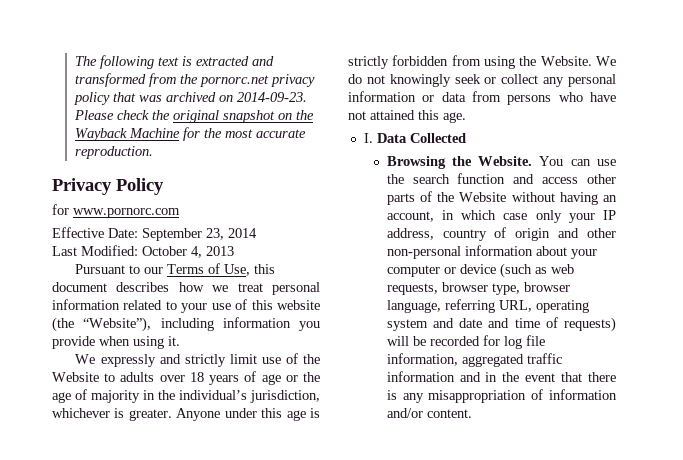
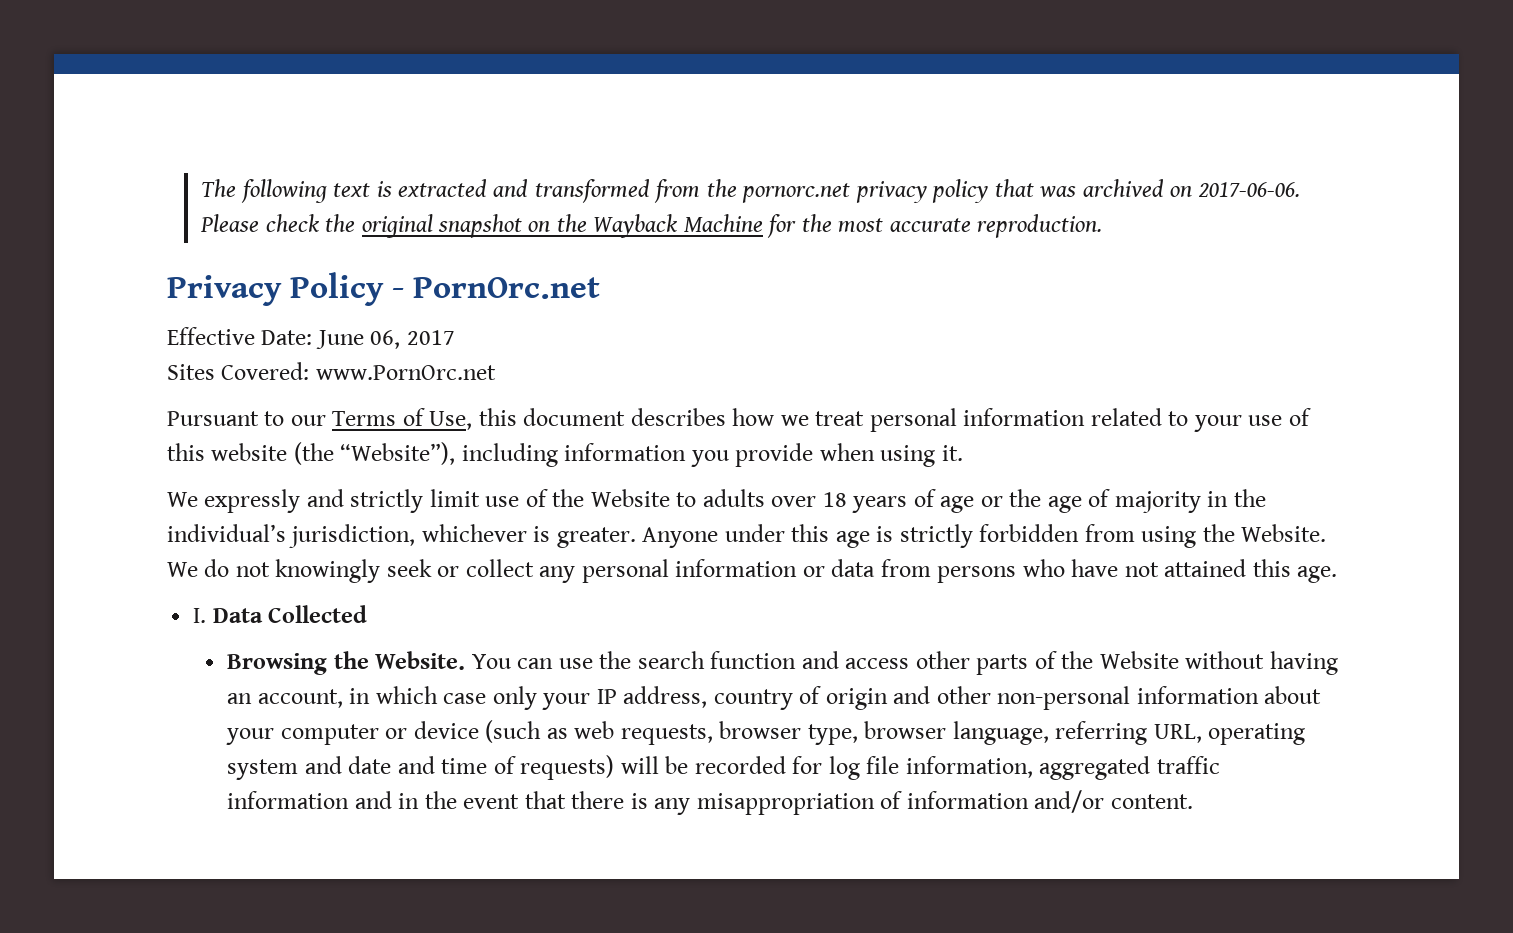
- The following text is extracted and transformed from the pornorc.net privacy policy that was archived on 2014-09-23.
+ The following text is extracted and transformed from the pornorc.net privacy policy that was archived on 2017-06-06.
- Privacy Policy
- for www.pornorc.com
+ Privacy Policy - PornOrc.net
- Effective Date: September 23, 2014
- Last Modified: October 4, 2013
+ Effective Date: June 06, 2017
+ Sites Covered: www.PornOrc.net

